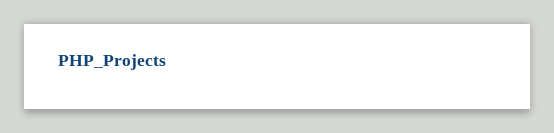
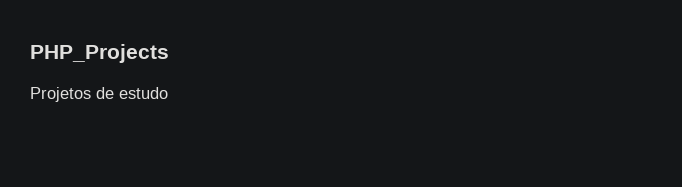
+ Projetos de estudo

